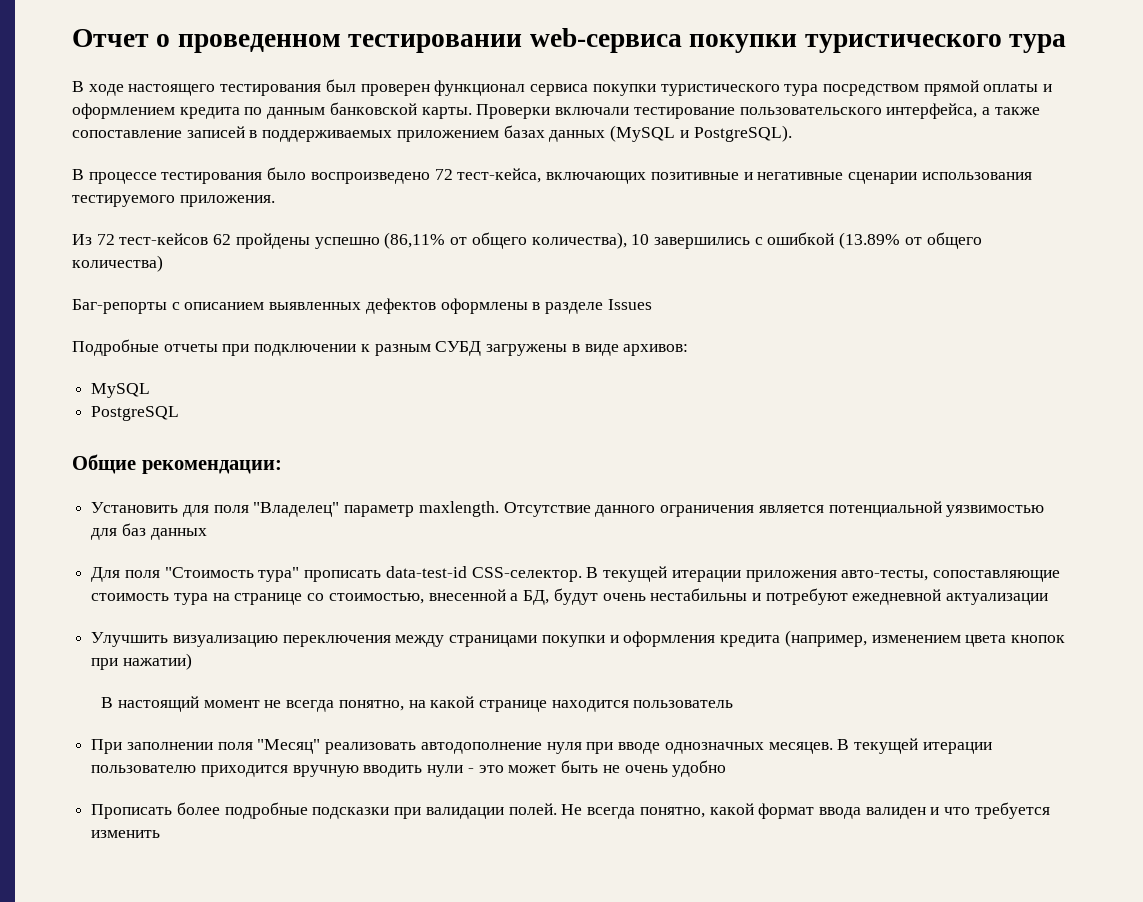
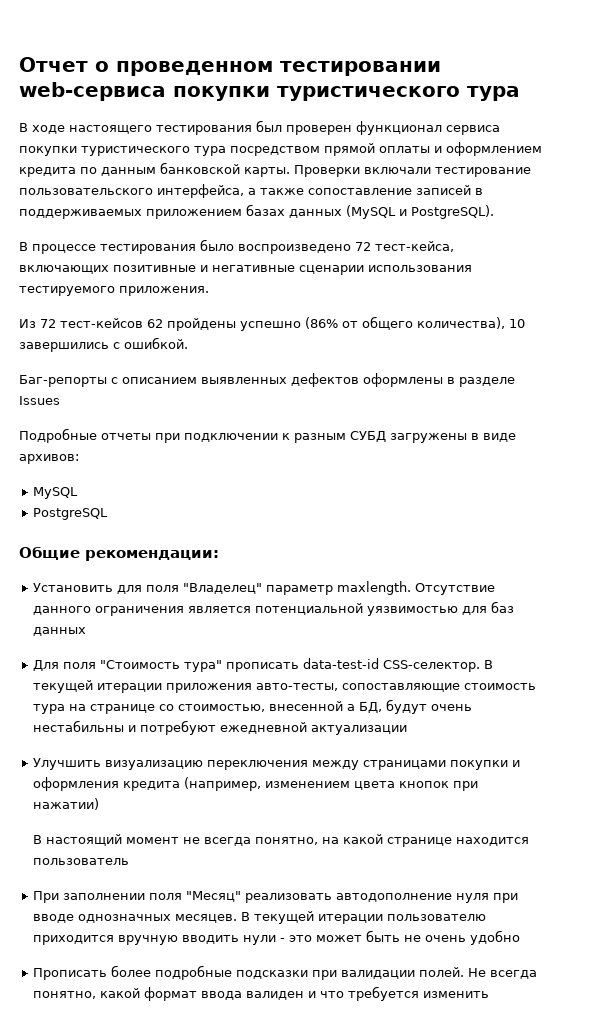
- Из 72 тест-кейсов 62 пройдены успешно (86,11% от общего количества), 10 завершились с ошибкой (13.89% от общего количества)
+ Из 72 тест-кейсов 62 пройдены успешно (86% от общего количества), 10 завершились с ошибкой.

